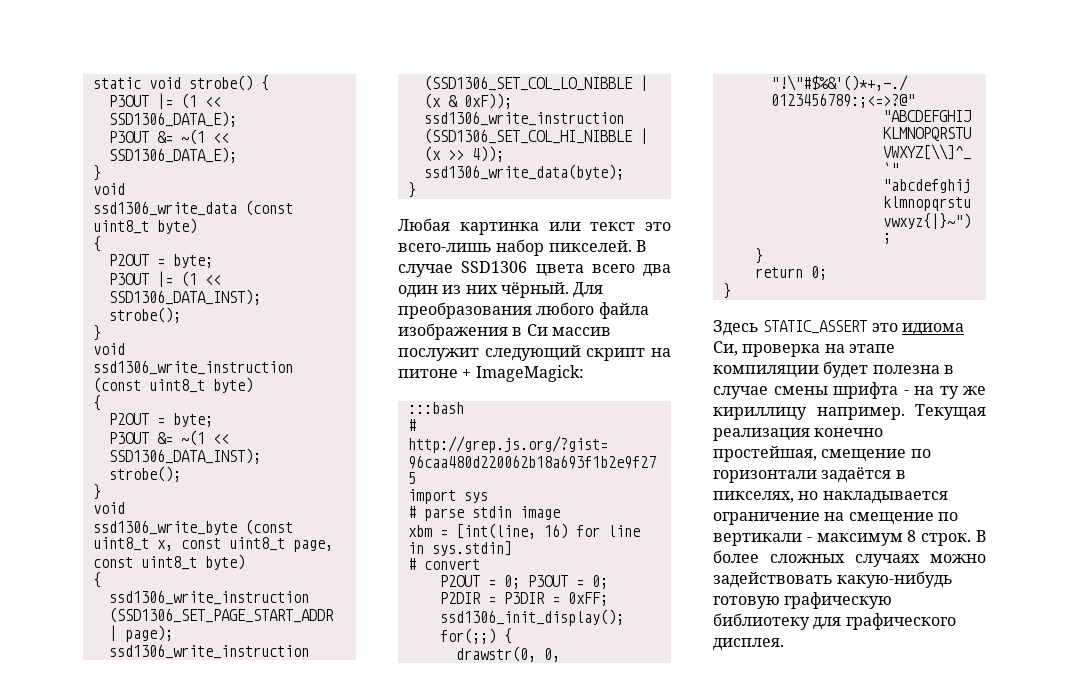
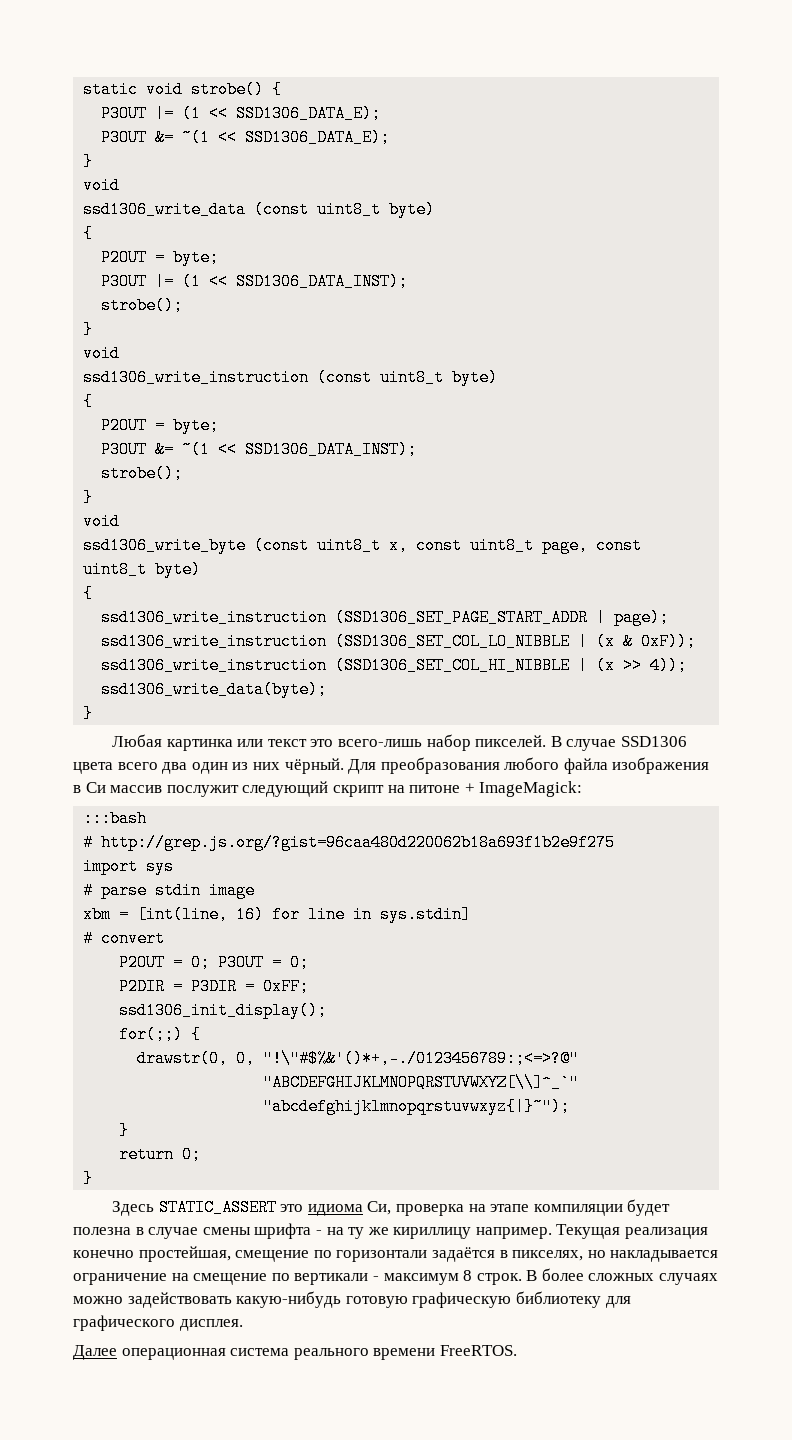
+ Далее операционная система реального времени FreeRTOS.

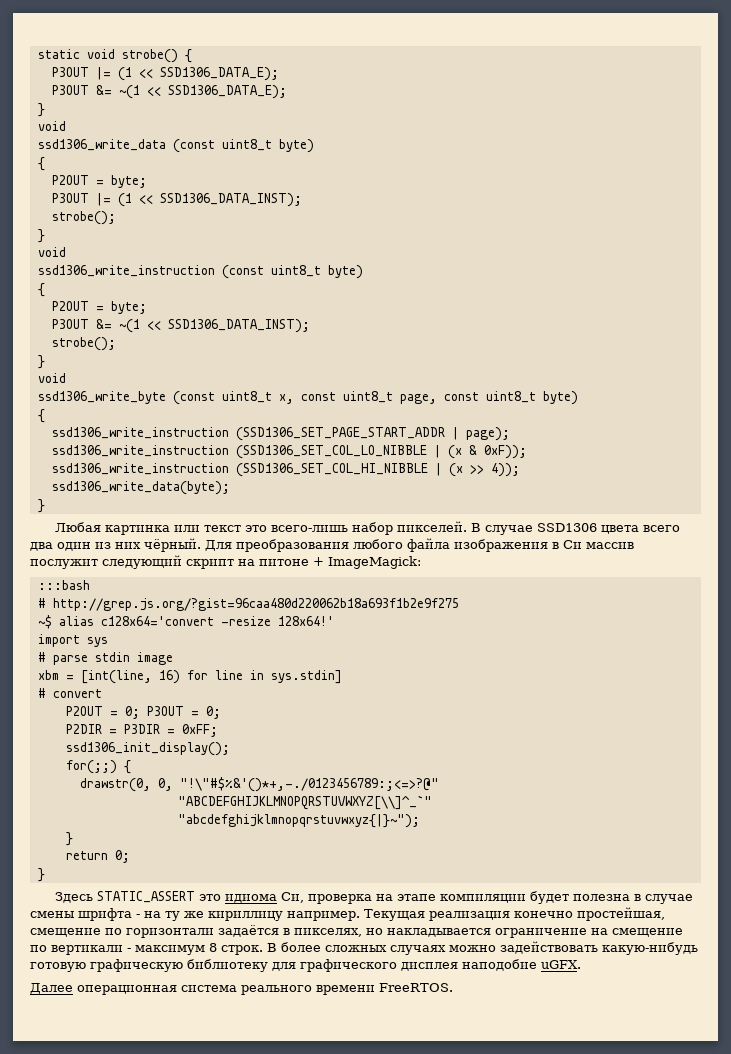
+ ~$ alias c128x64='convert -resize 128x64!'
- В более сложных случаях можно задействовать какую-нибудь готовую графическую библиотеку для графического дисплея.
+ В более сложных случаях можно задействовать какую-нибудь готовую графическую библиотеку для графического дисплея наподобие uGFX.

